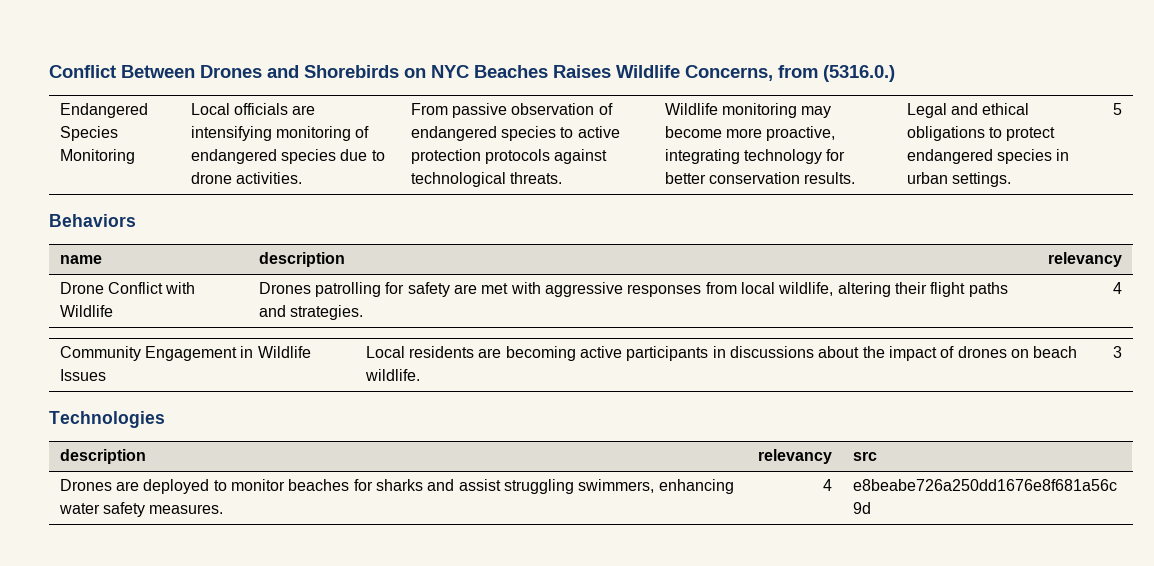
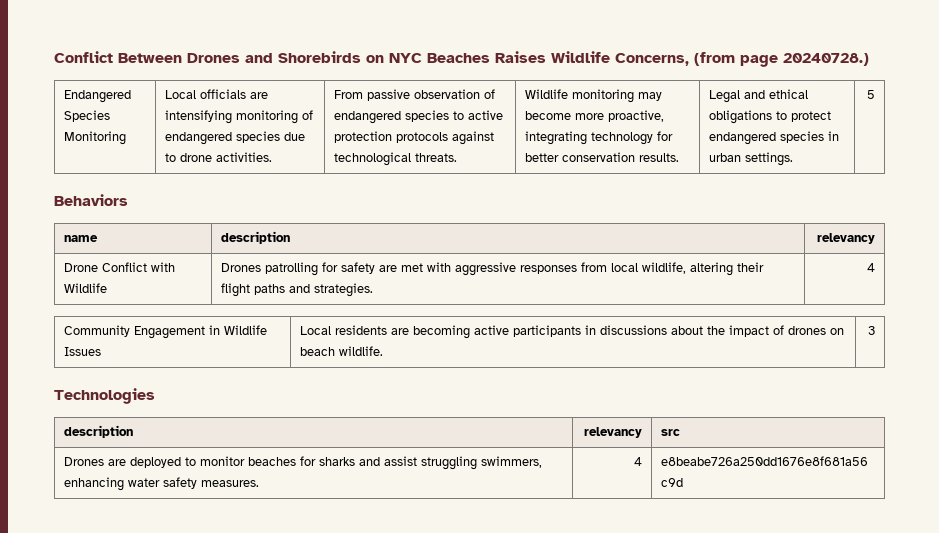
- Conflict Between Drones and Shorebirds on NYC Beaches Raises Wildlife Concerns, from (5316.0.)
+ Conflict Between Drones and Shorebirds on NYC Beaches Raises Wildlife Concerns, (from page 20240728.)

